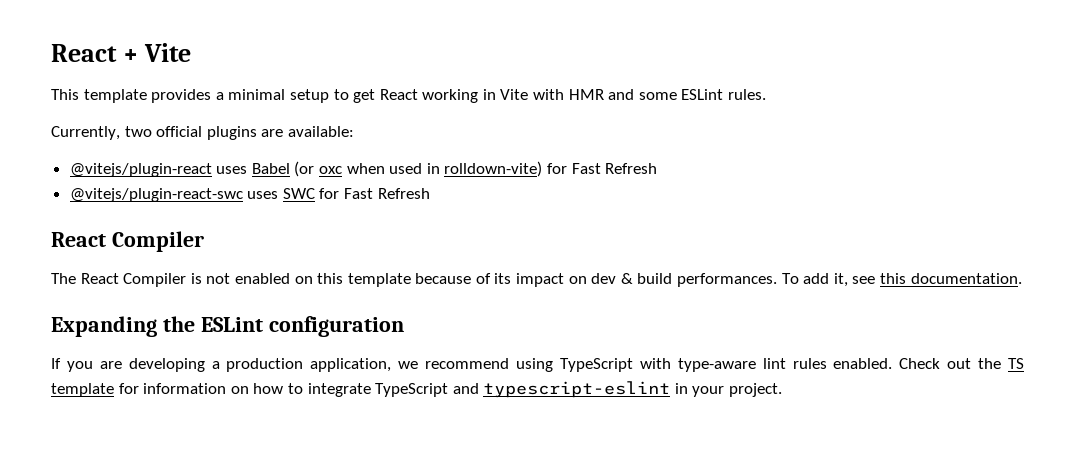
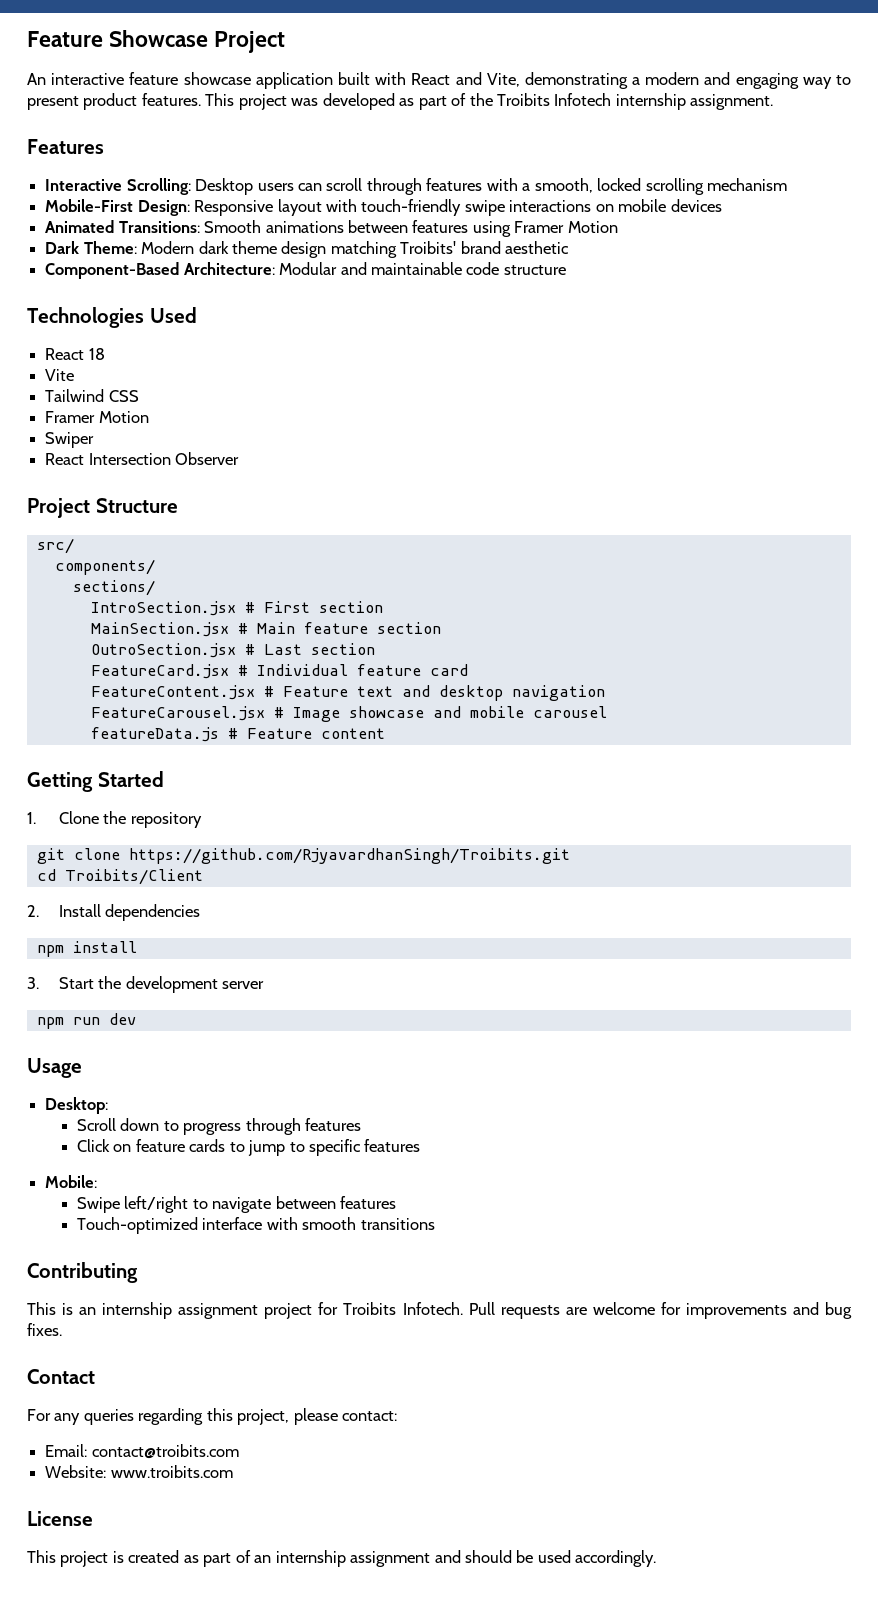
- React + Vite
- This template provides a minimal setup to get React working in Vite with HMR and some ESLint rules.
- Currently, two official plugins are available:
- @vitejs/plugin-react uses Babel (or oxc when used in rolldown-vite) for Fast Refresh
- @vitejs/plugin-react-swc uses SWC for Fast Refresh
- React Compiler
- The React Compiler is not enabled on this template because of its impact on dev & build performances. To add it, see this documentation.
- Expanding the ESLint configuration
- If you are developing a production application, we recommend using TypeScript with type-aware lint rules enabled. Check out the TS template for information on how to integrate TypeScript and typescript-eslint in your project.
+ Feature Showcase Project
+ An interactive feature showcase application built with React and Vite, demonstrating a modern and engaging way to present product features. This project was developed as part of the Troibits Infotech internship assignment.
+ Features
+ Interactive Scrolling: Desktop users can scroll through features with a smooth, locked scrolling mechanism
+ Mobile-First Design: Responsive layout with touch-friendly swipe interactions on mobile devices
+ Animated Transitions: Smooth animations between features using Framer Motion
+ Dark Theme: Modern dark theme design matching Troibits' brand aesthetic
+ Component-Based Architecture: Modular and maintainable code structure
+ Technologies Used
+ React 18
+ Vite
+ Tailwind CSS
+ Framer Motion
+ Swiper
+ React Intersection Observer
+ Project Structure
+ src/
+ components/
+ sections/
+ IntroSection.jsx # First section
+ MainSection.jsx # Main feature section
+ OutroSection.jsx # Last section
+ FeatureCard.jsx # Individual feature card
+ FeatureContent.jsx # Feature text and desktop navigation
+ FeatureCarousel.jsx # Image showcase and mobile carousel
+ featureData.js # Feature content
+ Getting Started
+ 1. Clone the repository
+ git clone https://github.com/RjyavardhanSingh/Troibits.git
+ cd Troibits/Client
+ 2. Install dependencies
+ npm install
+ 3. Start the development server
+ npm run dev
+ Usage
+ Desktop:
+ Scroll down to progress through features
+ Click on feature cards to jump to specific features
+ Mobile:
+ Swipe left/right to navigate between features
+ Touch-optimized interface with smooth transitions
+ Contributing
+ This is an internship assignment project for Troibits Infotech. Pull requests are welcome for improvements and bug fixes.
+ Contact
+ For any queries regarding this project, please contact:
+ Email: contact@troibits.com
+ Website: www.troibits.com
+ License
+ This project is created as part of an internship assignment and should be used accordingly.

